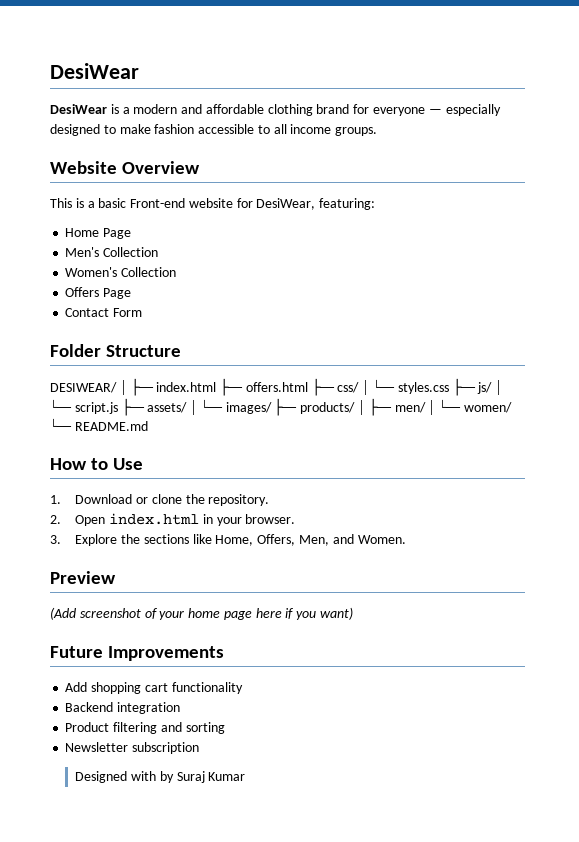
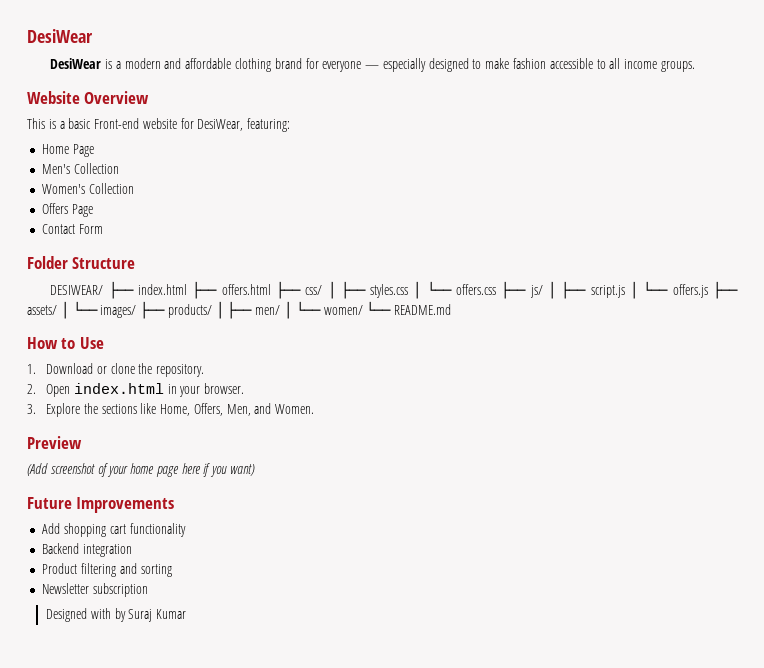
- DESIWEAR/ │ ├── index.html ├── offers.html ├── css/ │ └── styles.css ├── js/ │ └── script.js ├── assets/ │ └── images/ ├── products/ │ ├── men/ │ └── women/ └── README.md
+ DESIWEAR/ ├── index.html ├── offers.html ├── css/ │ ├── styles.css │ └── offers.css ├── js/ │ ├── script.js │ └── offers.js ├── assets/ │ └── images/ ├── products/ │ ├── men/ │ └── women/ └── README.md

